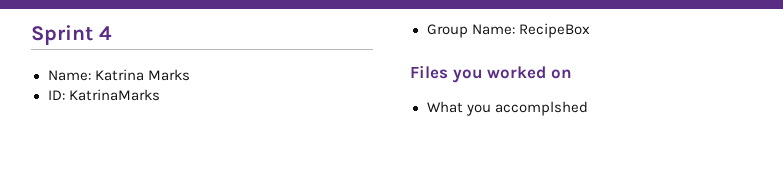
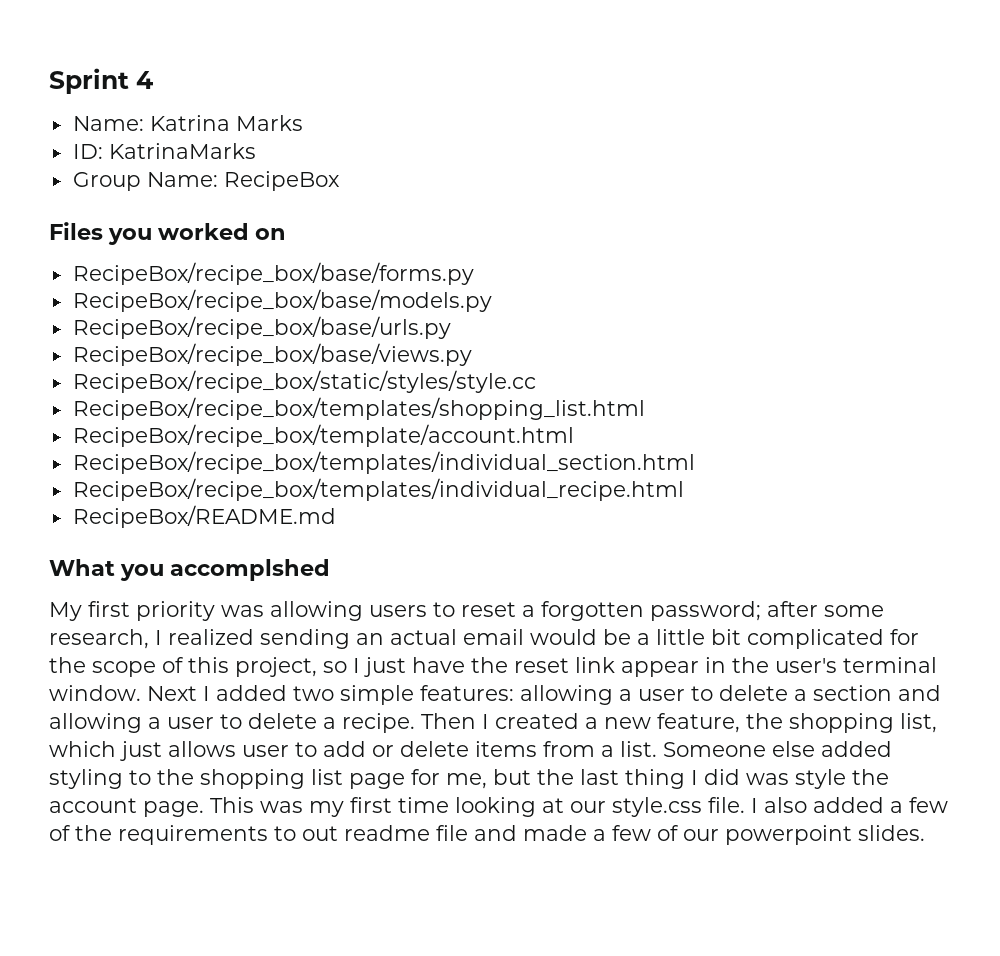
+ RecipeBox/recipe_box/base/forms.py
+ RecipeBox/recipe_box/base/models.py
+ RecipeBox/recipe_box/base/urls.py
+ RecipeBox/recipe_box/base/views.py
+ RecipeBox/recipe_box/static/styles/style.cc
+ RecipeBox/recipe_box/templates/shopping_list.html
+ RecipeBox/recipe_box/template/account.html
+ RecipeBox/recipe_box/templates/individual_section.html
+ RecipeBox/recipe_box/templates/individual_recipe.html
+ RecipeBox/README.md
  What you accomplshed
+ My first priority was allowing users to reset a forgotten password; after some research, I realized sending an actual email would be a little bit complicated for the scope of this project, so I just have the reset link appear in the user's terminal window. Next I added two simple features: allowing a user to delete a section and allowing a user to delete a recipe. Then I created a new feature, the shopping list, which just allows user to add or delete items from a list. Someone else added styling to the shopping list page for me, but the last thing I did was style the account page. This was my first time looking at our style.css file. I also added a few of the requirements to out readme file and made a few of our powerpoint slides.

